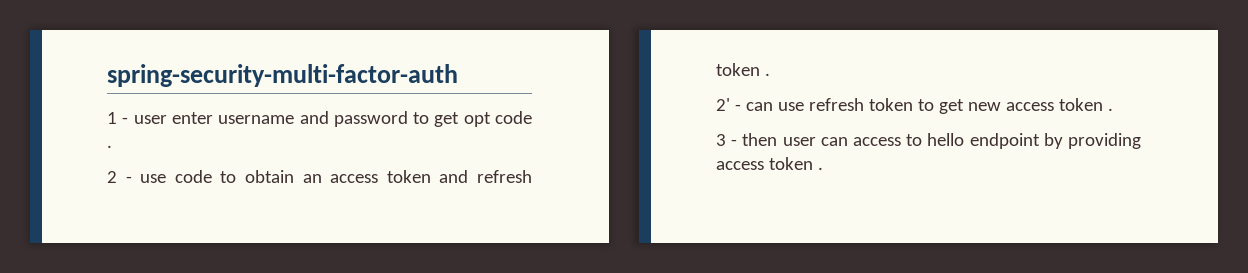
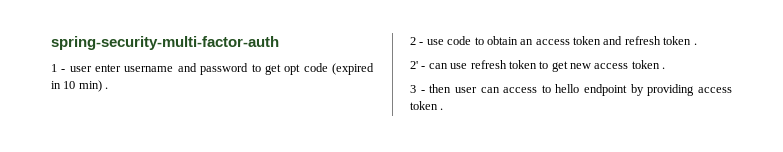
- 1 - user enter username and password to get opt code .
+ 1 - user enter username and password to get opt code (expired in 10 min) .

